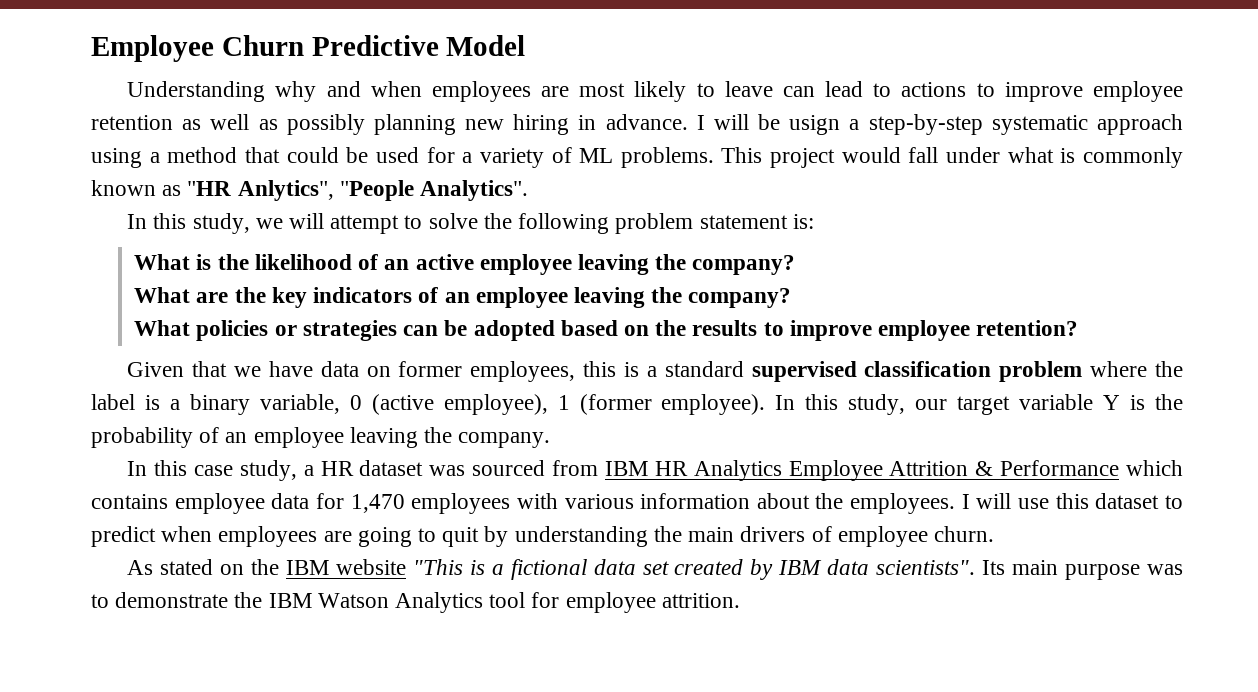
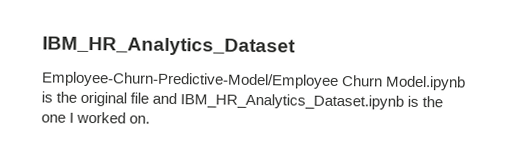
- Employee Churn Predictive Model
- Understanding why and when employees are most likely to leave can lead to actions to improve employee retention as well as possibly planning new hiring in advance. I will be usign a step-by-step systematic approach using a method that could be used for a variety of ML problems. This project would fall under what is commonly known as "HR Anlytics", "People Analytics".
- In this study, we will attempt to solve the following problem statement is:
- What is the likelihood of an active employee leaving the company?
- What are the key indicators of an employee leaving the company?
- What policies or strategies can be adopted based on the results to improve employee retention?
- Given that we have data on former employees, this is a standard supervised classification problem where the label is a binary variable, 0 (active employee), 1 (former employee). In this study, our target variable Y is the probability of an employee leaving the company.
- In this case study, a HR dataset was sourced from IBM HR Analytics Employee Attrition & Performance which contains employee data for 1,470 employees with various information about the employees. I will use this dataset to predict when employees are going to quit by understanding the main drivers of employee churn.
- As stated on the IBM website "This is a fictional data set created by IBM data scientists". Its main purpose was to demonstrate the IBM Watson Analytics tool for employee attrition.
+ IBM_HR_Analytics_Dataset
+ Employee-Churn-Predictive-Model/Employee Churn Model.ipynb is the original file and IBM_HR_Analytics_Dataset.ipynb is the one I worked on.

